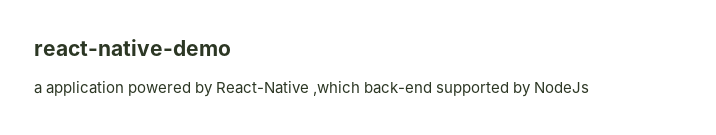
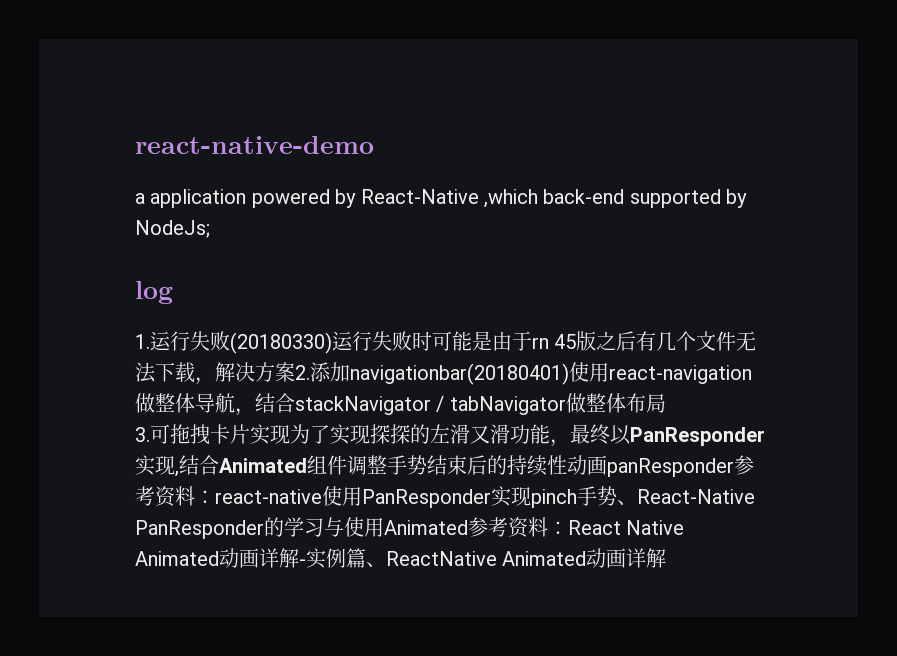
- a application powered by React-Native ,which back-end supported by NodeJs
+ a application powered by React-Native ,which back-end supported by NodeJs;
+ log
+ 1.运行失败(20180330)运行失败时可能是由于rn 45版之后有几个文件无法下载，解决方案2.添加navigationbar(20180401)使用react-navigation做整体导航，结合stackNavigator / tabNavigator做整体布局
+ 3.可拖拽卡片实现为了实现探探的左滑又滑功能，最终以PanResponder实现,结合Animated组件调整手势结束后的持续性动画panResponder参考资料：react-native使用PanResponder实现pinch手势、React-Native PanResponder的学习与使用Animated参考资料：React Native Animated动画详解-实例篇、ReactNative Animated动画详解

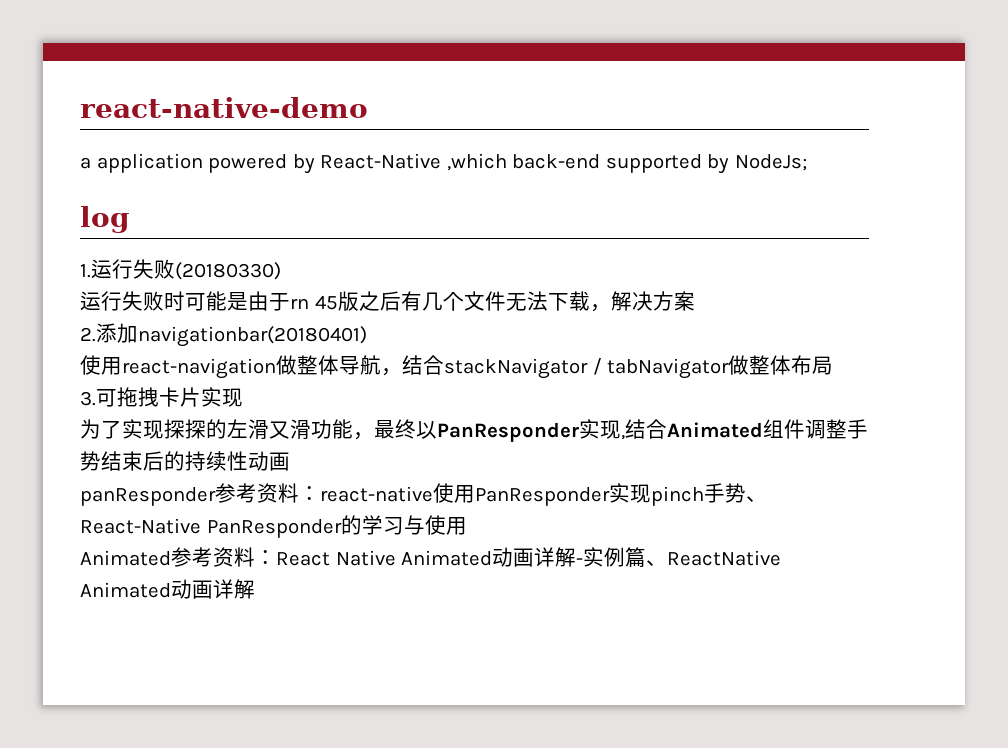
- 1.运行失败(20180330)运行失败时可能是由于rn 45版之后有几个文件无法下载，解决方案2.添加navigationbar(20180401)使用react-navigation做整体导航，结合stackNavigator / tabNavigator做整体布局
+ 1.运行失败(20180330)
+ 运行失败时可能是由于rn 45版之后有几个文件无法下载，解决方案
+ 2.添加navigationbar(20180401)
+ 使用react-navigation做整体导航，结合stackNavigator / tabNavigator做整体布局
- 3.可拖拽卡片实现为了实现探探的左滑又滑功能，最终以PanResponder实现,结合Animated组件调整手势结束后的持续性动画panResponder参考资料：react-native使用PanResponder实现pinch手势、React-Native PanResponder的学习与使用Animated参考资料：React Native Animated动画详解-实例篇、ReactNative Animated动画详解
+ 3.可拖拽卡片实现
+ 为了实现探探的左滑又滑功能，最终以PanResponder实现,结合Animated组件调整手势结束后的持续性动画
+ panResponder参考资料：react-native使用PanResponder实现pinch手势、React-Native PanResponder的学习与使用
+ Animated参考资料：React Native Animated动画详解-实例篇、ReactNative Animated动画详解

